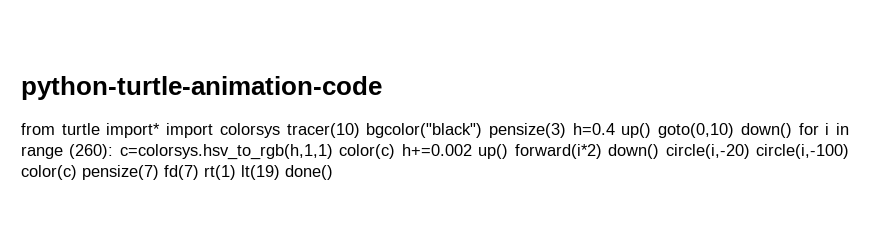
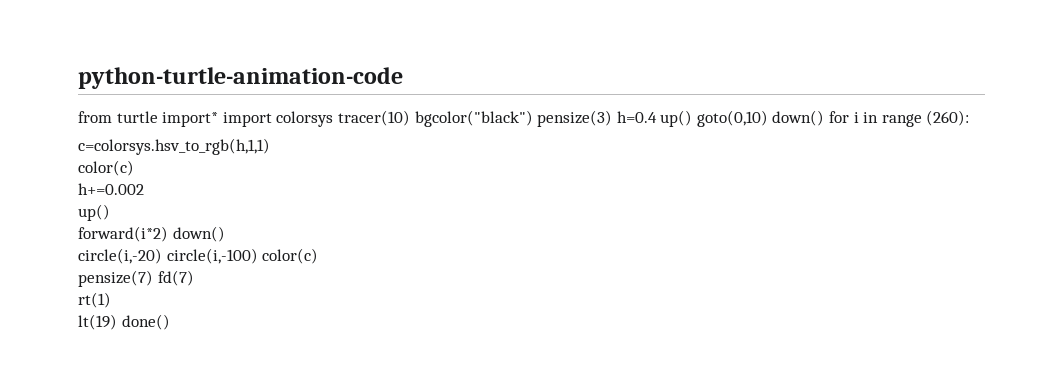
- from turtle import* import colorsys tracer(10) bgcolor("black") pensize(3) h=0.4 up() goto(0,10) down() for i in range (260): c=colorsys.hsv_to_rgb(h,1,1) color(c) h+=0.002 up() forward(i*2) down() circle(i,-20) circle(i,-100) color(c) pensize(7) fd(7) rt(1) lt(19) done()
+ from turtle import* import colorsys tracer(10) bgcolor("black") pensize(3) h=0.4 up() goto(0,10) down() for i in range (260):
+ c=colorsys.hsv_to_rgb(h,1,1)
+ color(c)
+ h+=0.002
+ up()
+ forward(i*2) down()
+ circle(i,-20) circle(i,-100) color(c)
+ pensize(7) fd(7)
+ rt(1)
+ lt(19) done()

